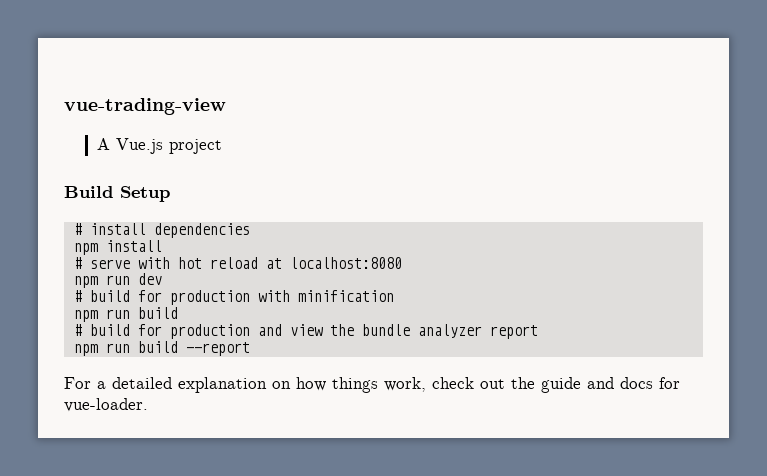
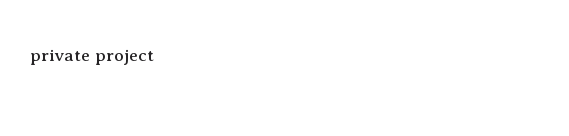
- vue-trading-view
- A Vue.js project
- Build Setup
- # install dependencies
- npm install
- # serve with hot reload at localhost:8080
- npm run dev
- # build for production with minification
- npm run build
- # build for production and view the bundle analyzer report
- npm run build --report
- For a detailed explanation on how things work, check out the guide and docs for vue-loader.
+ private project

